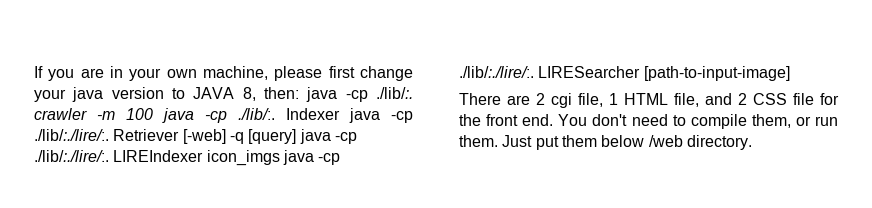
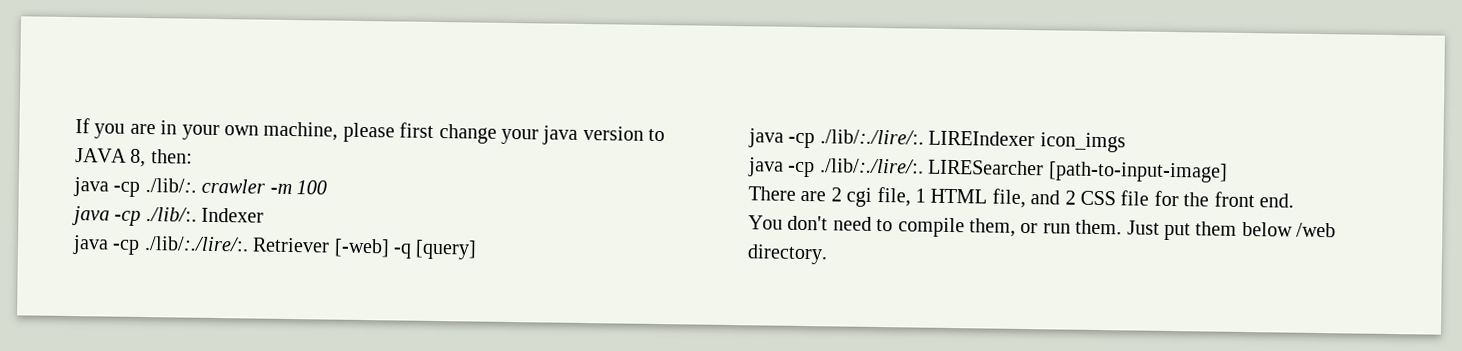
- If you are in your own machine, please first change your java version to JAVA 8, then: java -cp ./lib/:. crawler -m 100 java -cp ./lib/:. Indexer java -cp ./lib/:./lire/:. Retriever [-web] -q [query] java -cp ./lib/:./lire/:. LIREIndexer icon_imgs java -cp ./lib/:./lire/:. LIRESearcher [path-to-input-image]
+ If you are in your own machine, please first change your java version to JAVA 8, then:
+ java -cp ./lib/:. crawler -m 100
+ java -cp ./lib/:. Indexer
+ java -cp ./lib/:./lire/:. Retriever [-web] -q [query]
+ java -cp ./lib/:./lire/:. LIREIndexer icon_imgs
+ java -cp ./lib/:./lire/:. LIRESearcher [path-to-input-image]
- There are 2 cgi file, 1 HTML file, and 2 CSS file for the front end. You don't need to compile them, or run them.
+ There are 2 cgi file, 1 HTML file, and 2 CSS file for the front end.
+ You don't need to compile them, or run them.

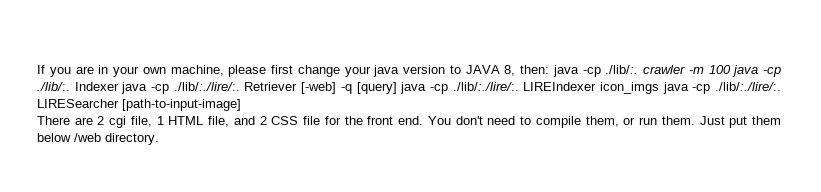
- If you are in your own machine, please first change your java version to JAVA 8, then:
- java -cp ./lib/:. crawler -m 100
- java -cp ./lib/:. Indexer
- java -cp ./lib/:./lire/:. Retriever [-web] -q [query]
- java -cp ./lib/:./lire/:. LIREIndexer icon_imgs
- java -cp ./lib/:./lire/:. LIRESearcher [path-to-input-image]
+ If you are in your own machine, please first change your java version to JAVA 8, then: java -cp ./lib/:. crawler -m 100 java -cp ./lib/:. Indexer java -cp ./lib/:./lire/:. Retriever [-web] -q [query] java -cp ./lib/:./lire/:. LIREIndexer icon_imgs java -cp ./lib/:./lire/:. LIRESearcher [path-to-input-image]
- There are 2 cgi file, 1 HTML file, and 2 CSS file for the front end.
- You don't need to compile them, or run them.
+ There are 2 cgi file, 1 HTML file, and 2 CSS file for the front end. You don't need to compile them, or run them.

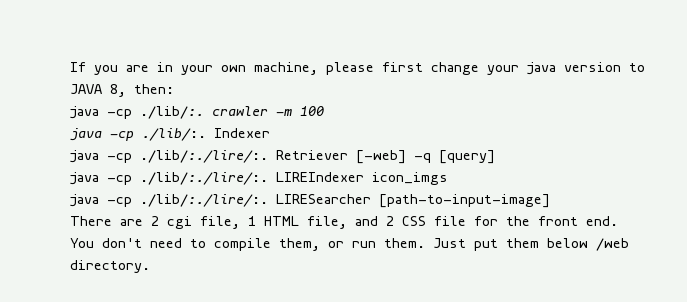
- If you are in your own machine, please first change your java version to JAVA 8, then: java -cp ./lib/:. crawler -m 100 java -cp ./lib/:. Indexer java -cp ./lib/:./lire/:. Retriever [-web] -q [query] java -cp ./lib/:./lire/:. LIREIndexer icon_imgs java -cp ./lib/:./lire/:. LIRESearcher [path-to-input-image]
+ If you are in your own machine, please first change your java version to JAVA 8, then:
+ java -cp ./lib/:. crawler -m 100
+ java -cp ./lib/:. Indexer
+ java -cp ./lib/:./lire/:. Retriever [-web] -q [query]
+ java -cp ./lib/:./lire/:. LIREIndexer icon_imgs
+ java -cp ./lib/:./lire/:. LIRESearcher [path-to-input-image]
- There are 2 cgi file, 1 HTML file, and 2 CSS file for the front end. You don't need to compile them, or run them.
+ There are 2 cgi file, 1 HTML file, and 2 CSS file for the front end.
+ You don't need to compile them, or run them.

